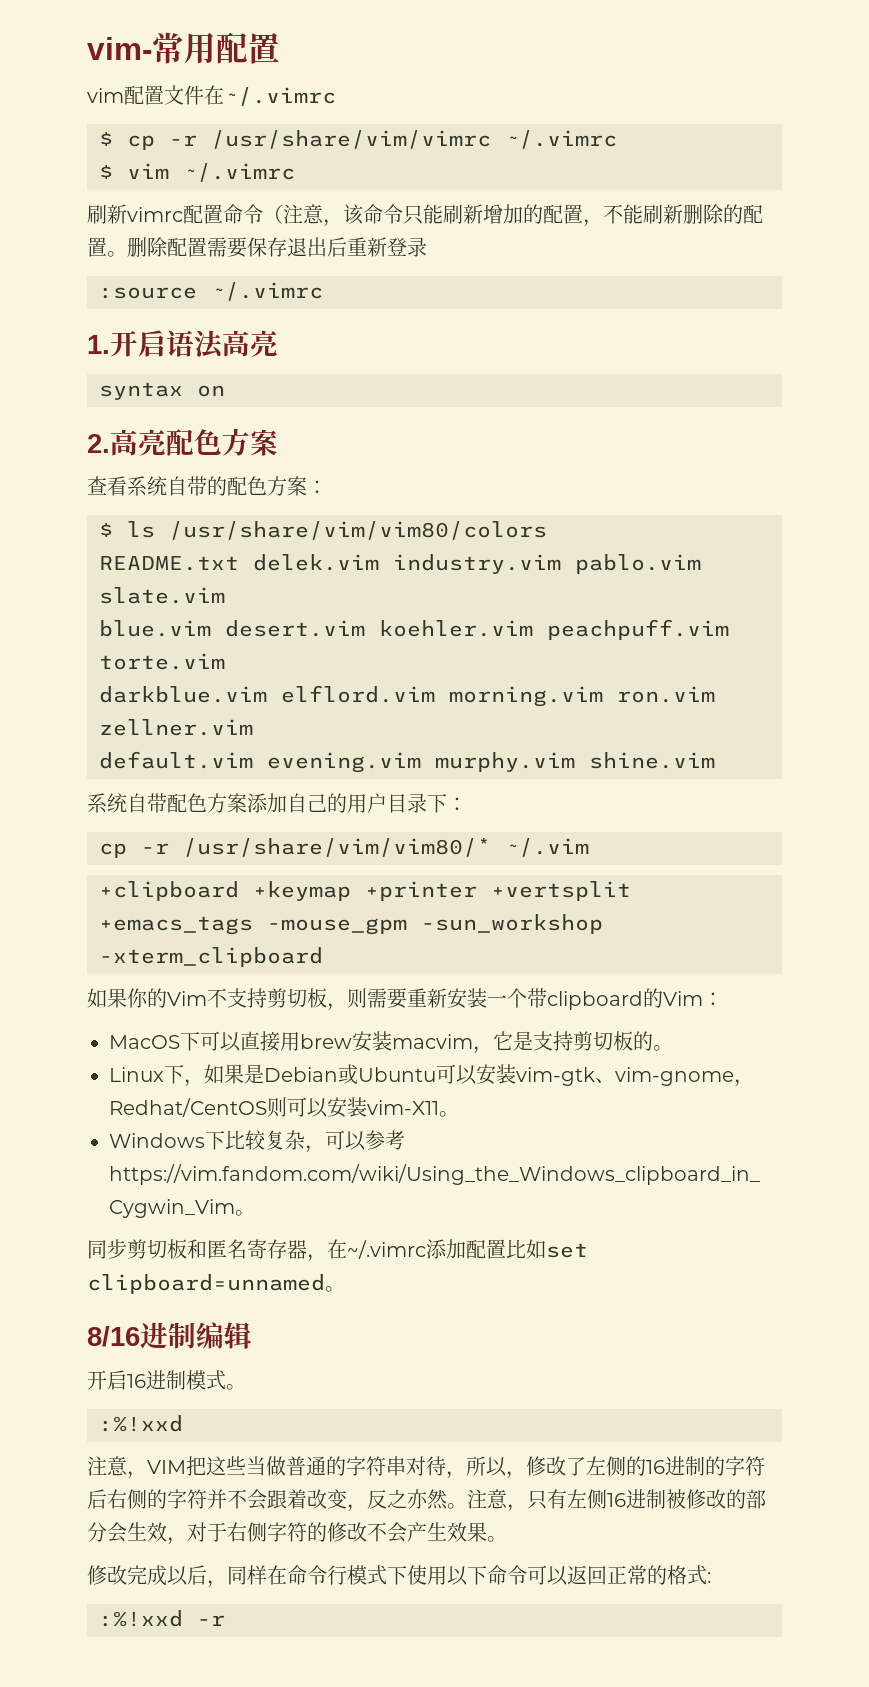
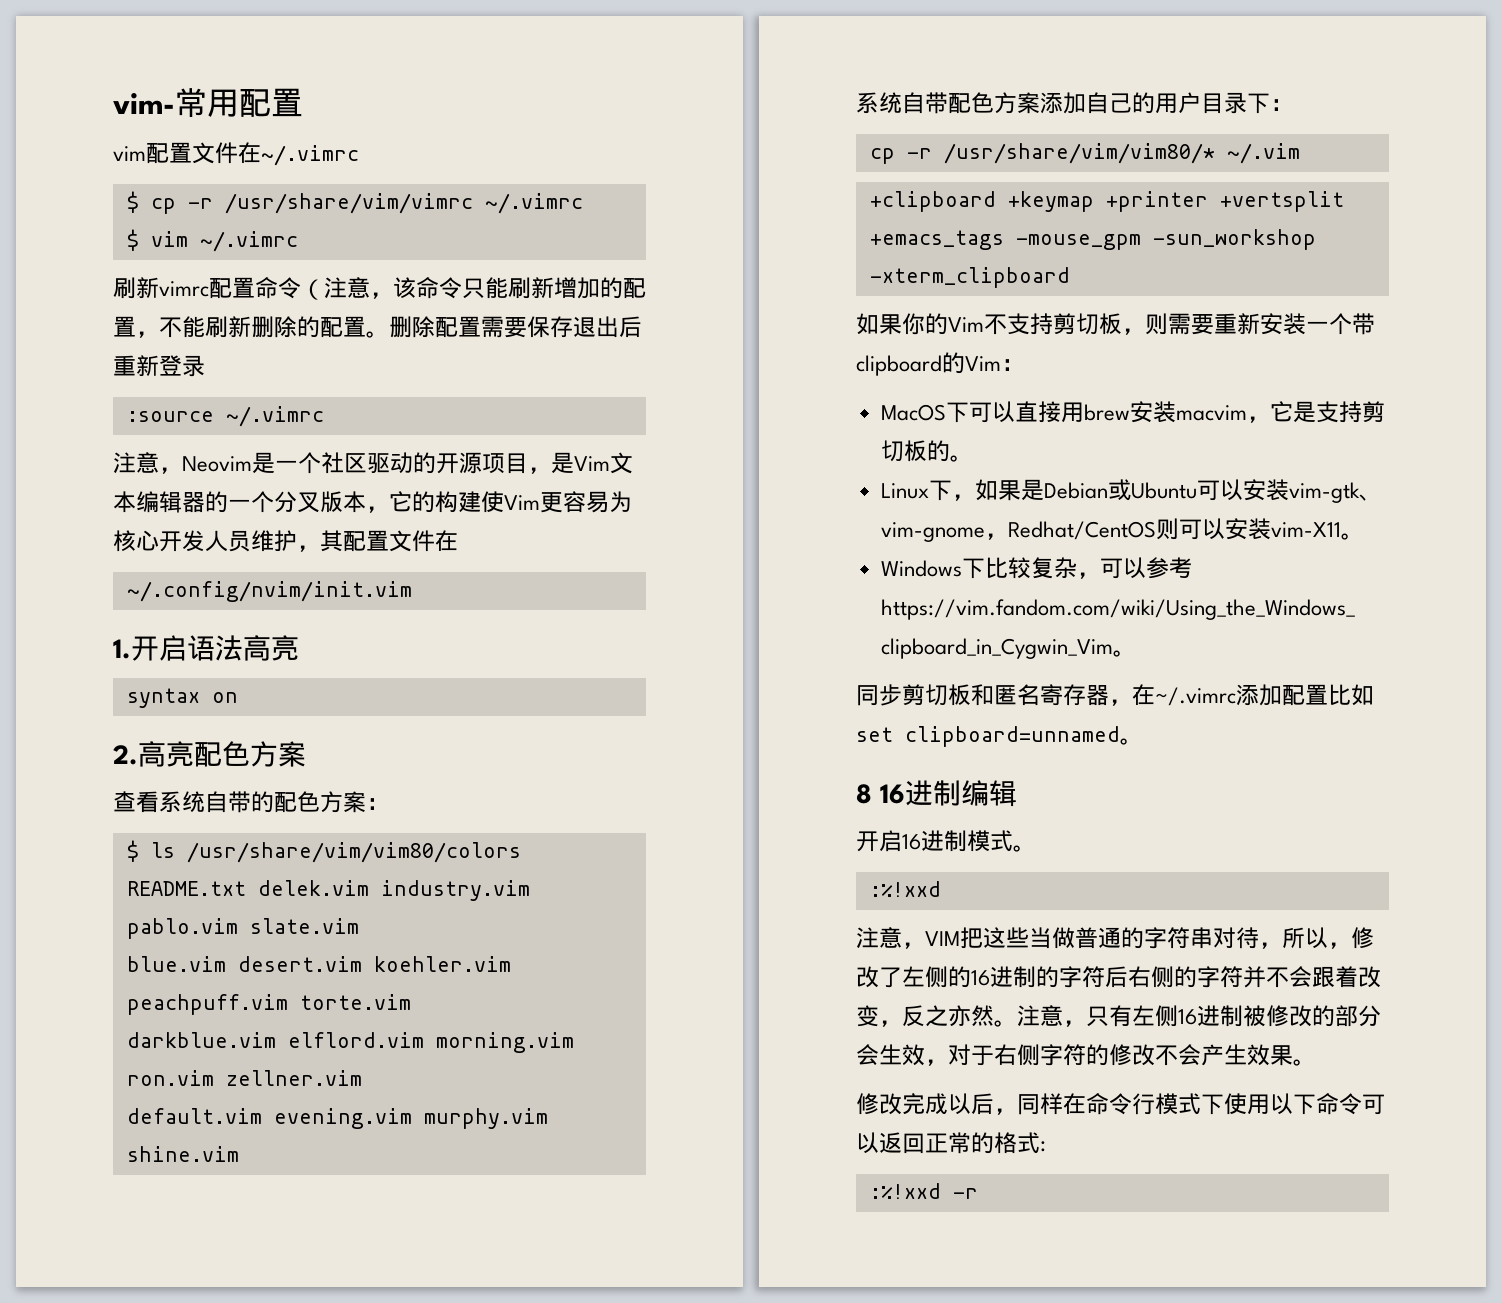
+ 注意，Neovim是一个社区驱动的开源项目，是Vim文本编辑器的一个分叉版本，它的构建使Vim更容易为核心开发人员维护，其配置文件在
+ ~/.config/nvim/init.vim
- 8/16进制编辑
+ 8 16进制编辑

